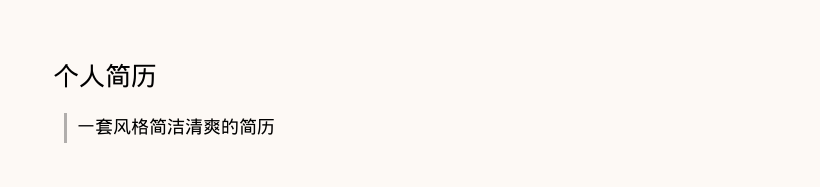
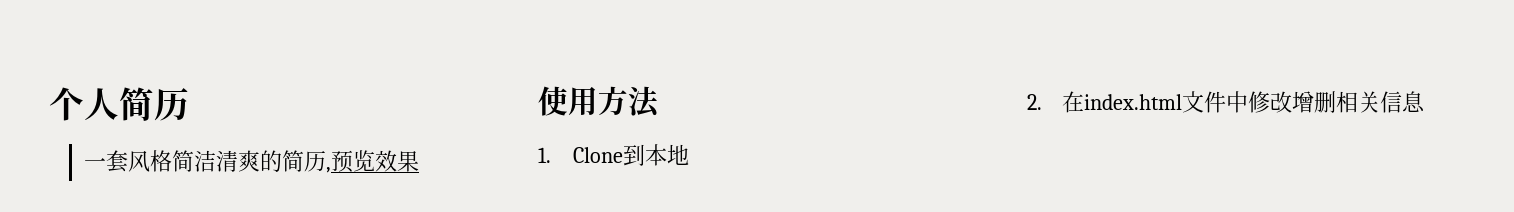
- 一套风格简洁清爽的简历
+ 一套风格简洁清爽的简历,预览效果
+ 使用方法
+ 1. Clone到本地
+ 2.在index.html文件中修改增删相关信息

